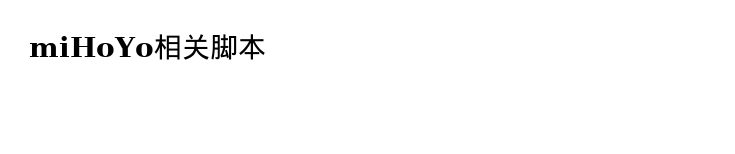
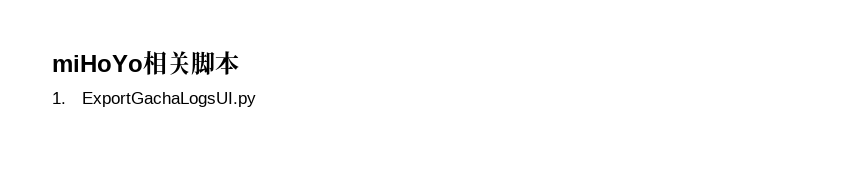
+ 1. ExportGachaLogsUI.py

